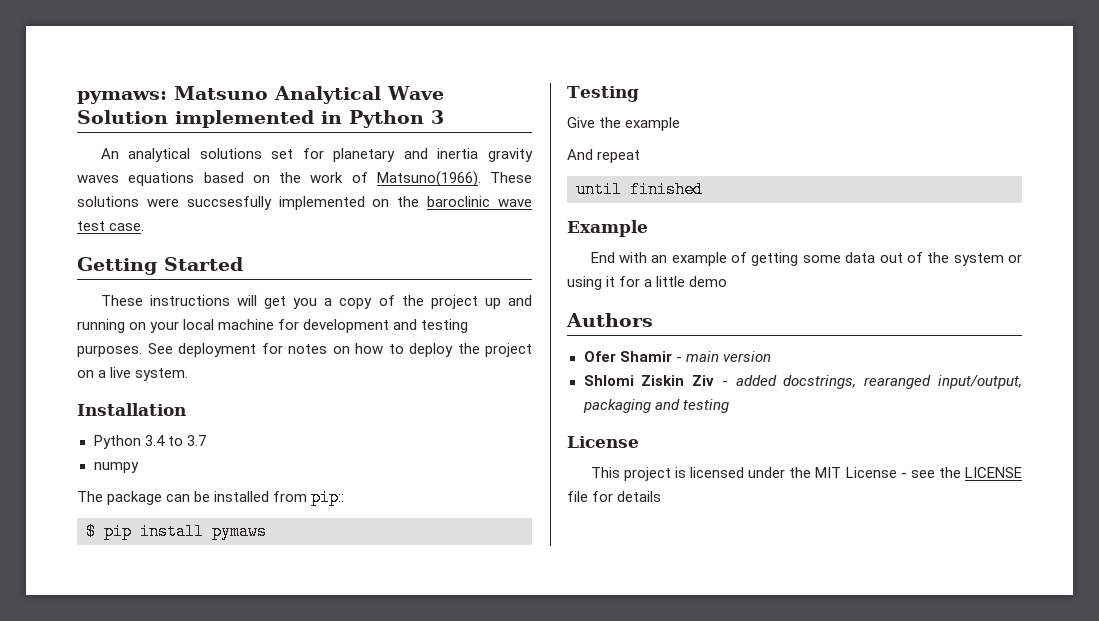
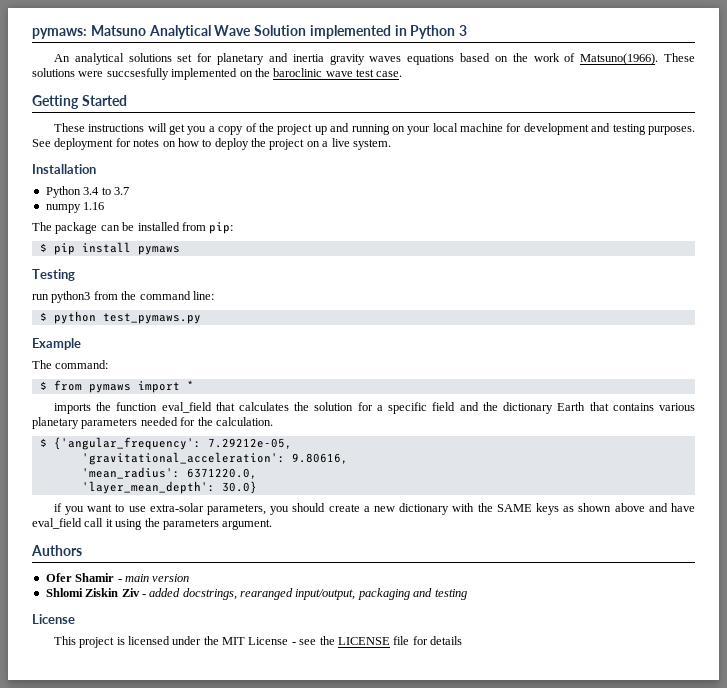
- numpy
+ numpy 1.16
- The package can be installed from pip::
+ The package can be installed from pip:
- Give the example
- And repeat
- until finished
+ run python3 from the command line:
+ $ python test_pymaws.py
  Example
- End with an example of getting some data out of the system or using it for a little demo
+ The command:
+ $ from pymaws import *
+ imports the function eval_field that calculates the solution for a specific field and the dictionary Earth that contains various planetary parameters needed for the calculation.
+ $ {'angular_frequency': 7.29212e-05,
+ 'gravitational_acceleration': 9.80616,
+ 'mean_radius': 6371220.0,
+ 'layer_mean_depth': 30.0}
+ if you want to use extra-solar parameters, you should create a new dictionary with the SAME keys as shown above and have eval_field call it using the parameters argument.

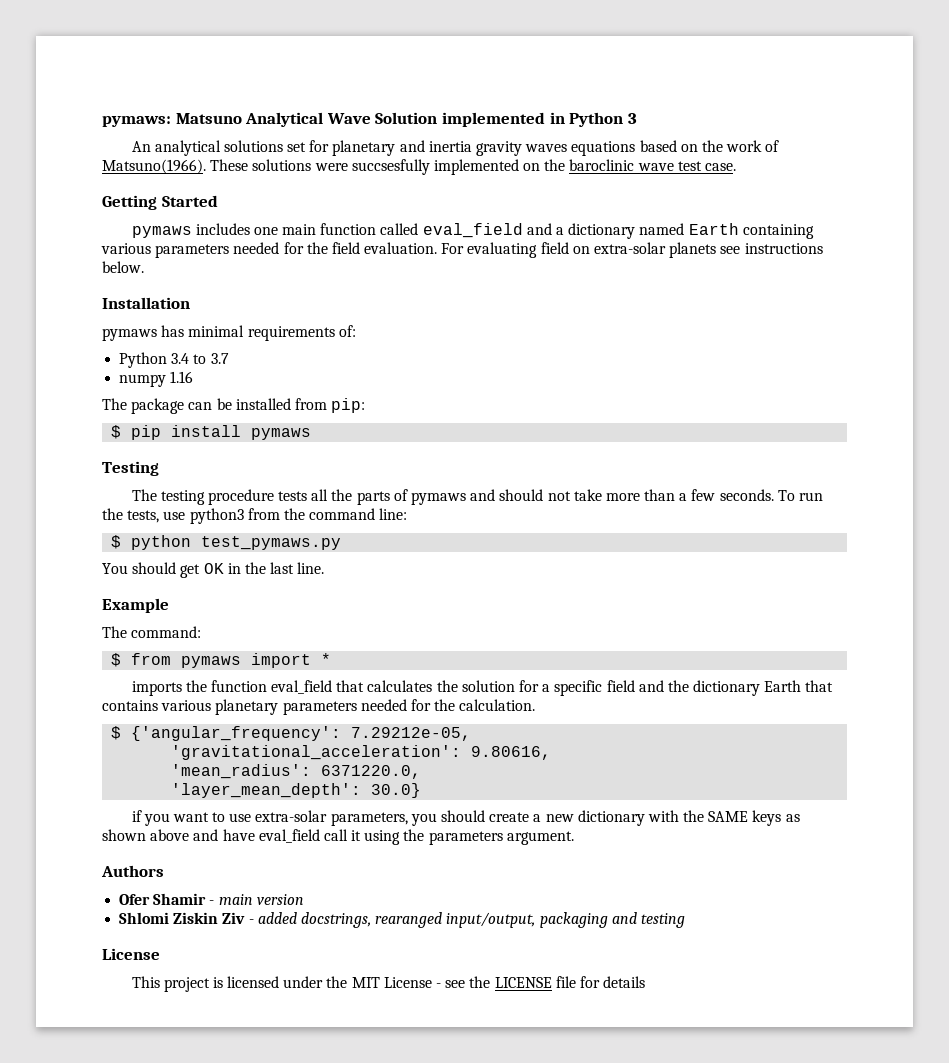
- These instructions will get you a copy of the project up and running on your local machine for development and testing purposes. See deployment for notes on how to deploy the project on a live system.
+ pymaws includes one main function called eval_field and a dictionary named Earth containing various parameters needed for the field evaluation. For evaluating field on extra-solar planets see instructions below.
  Installation
+ pymaws has minimal requirements of:
- run python3 from the command line:
+ The testing procedure tests all the parts of pymaws and should not take more than a few seconds. To run the tests, use python3 from the command line:
+ You should get OK in the last line.

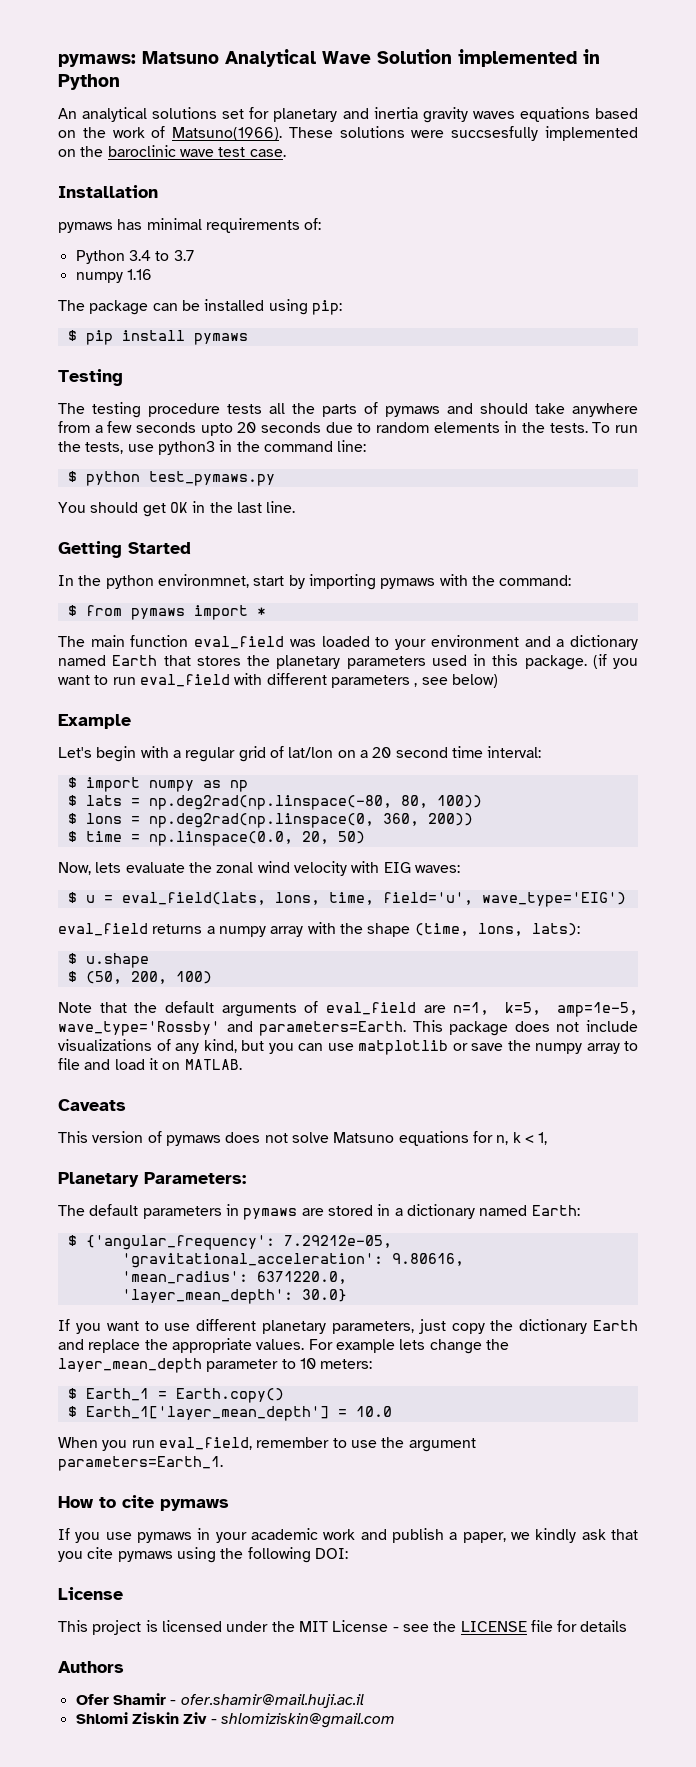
- pymaws: Matsuno Analytical Wave Solution implemented in Python 3
+ pymaws: Matsuno Analytical Wave Solution implemented in Python
- Getting Started
- pymaws includes one main function called eval_field and a dictionary named Earth containing various parameters needed for the field evaluation. For evaluating field on extra-solar planets see instructions below.
- The package can be installed from pip:
+ The package can be installed using pip:
- The testing procedure tests all the parts of pymaws and should not take more than a few seconds.
+ The testing procedure tests all the parts of pymaws and should take anywhere from a few seconds upto 20 seconds due to random elements in the tests.
- To run the tests, use python3 from the command line:
+ To run the tests, use python3 in the command line:
- Example
- The command:
+ Getting Started
+ In the python environmnet, start by importing pymaws with the command:
- imports the function eval_field that calculates the solution for a specific field and the dictionary Earth that contains various planetary parameters needed for the calculation.
+ The main function eval_field was loaded to your environment and a dictionary named Earth that stores the planetary parameters used in this package. (if you want to run eval_field with different parameters , see below)
+ Example
+ Let's begin with a regular grid of lat/lon on a 20 second time interval:
+ $ import numpy as np
+ $ lats = np.deg2rad(np.linspace(-80, 80, 100))
+ $ lons = np.deg2rad(np.linspace(0, 360, 200))
+ $ time = np.linspace(0.0, 20, 50)
+ Now, lets evaluate the zonal wind velocity with EIG waves:
+ $ u = eval_field(lats, lons, time, field='u', wave_type='EIG')
+ eval_field returns a numpy array with the shape (time, lons, lats):
+ $ u.shape
+ $ (50, 200, 100)
+ Note that the default arguments of eval_field are n=1, k=5, amp=1e-5, wave_type='Rossby' and parameters=Earth. This package does not include visualizations of any kind, but you can use matplotlib or save the numpy array to file and load it on MATLAB.
+ Caveats
+ This version of pymaws does not solve Matsuno equations for n, k < 1,
+ Planetary Parameters:
+ The default parameters in pymaws are stored in a dictionary named Earth:
- if you want to use extra-solar parameters, you should create a new dictionary with the SAME keys as shown above and have eval_field call it using the parameters argument.
- Authors
- Ofer Shamir - main version
- Shlomi Ziskin Ziv - added docstrings, rearanged input/output, packaging and testing
+ If you want to use different planetary parameters, just copy the dictionary Earth and replace the appropriate values. For example lets change the layer_mean_depth parameter to 10 meters:
+ $ Earth_1 = Earth.copy()
+ $ Earth_1['layer_mean_depth'] = 10.0
+ When you run eval_field, remember to use the argument parameters=Earth_1.
+ How to cite pymaws
+ If you use pymaws in your academic work and publish a paper, we kindly ask that you cite pymaws using the following DOI:
+ Authors
+ Ofer Shamir - ofer.shamir@mail.huji.ac.il
+ Shlomi Ziskin Ziv - shlomiziskin@gmail.com

